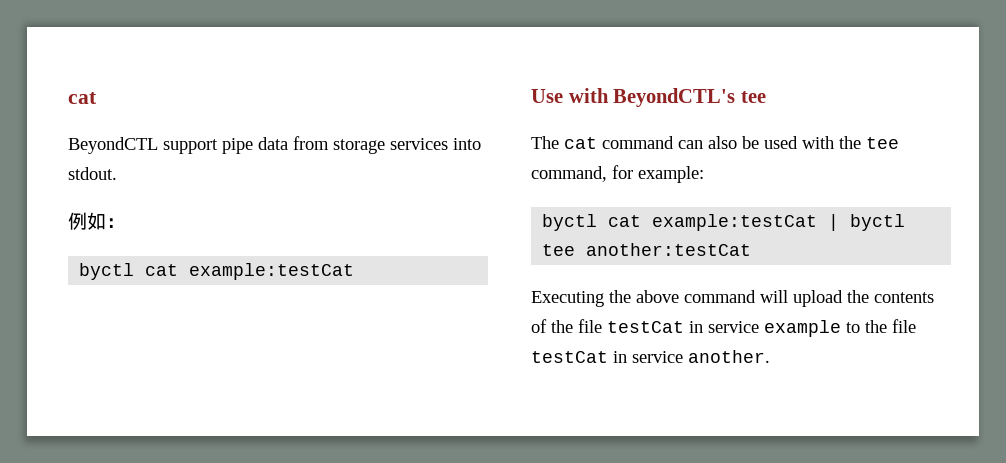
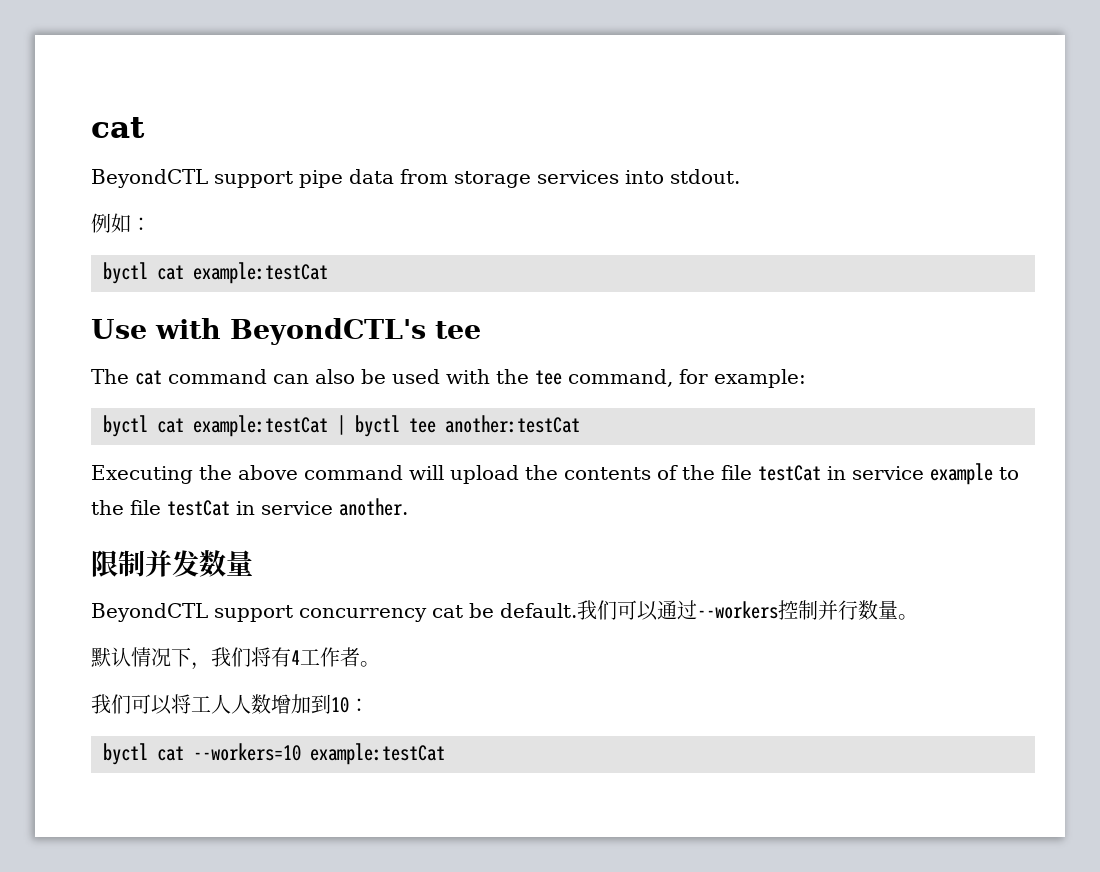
+ 限制并发数量
+ BeyondCTL support concurrency cat be default.我们可以通过--workers控制并行数量。
+ 默认情况下，我们将有4工作者。
+ 我们可以将工人人数增加到10：
+ byctl cat --workers=10 example:testCat

